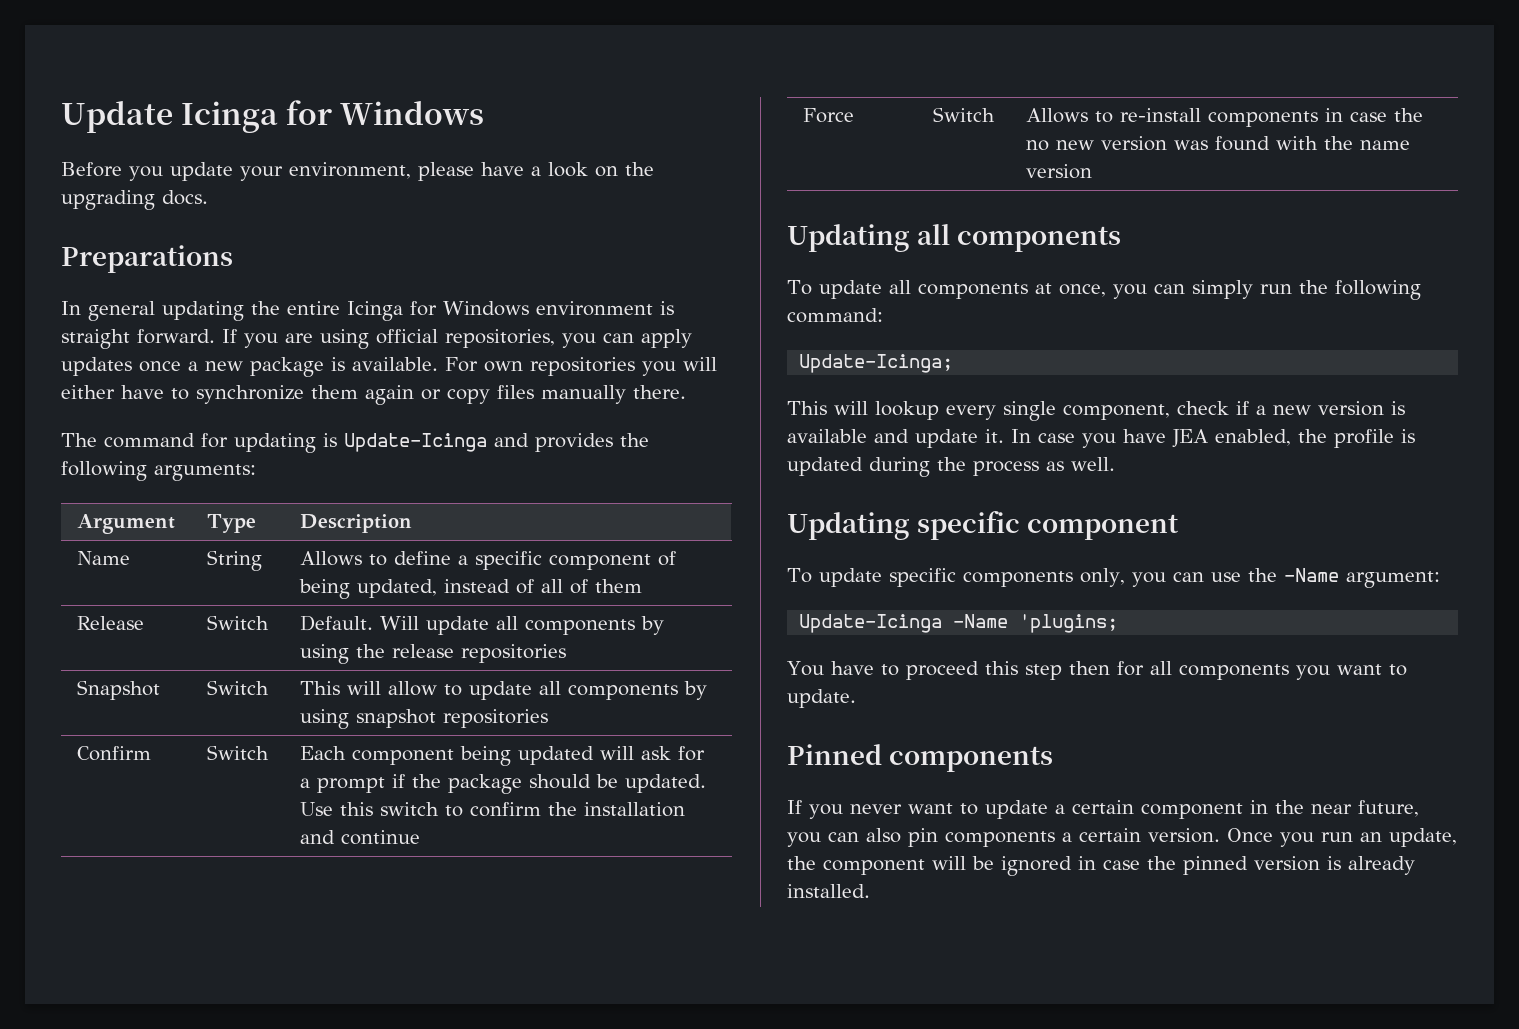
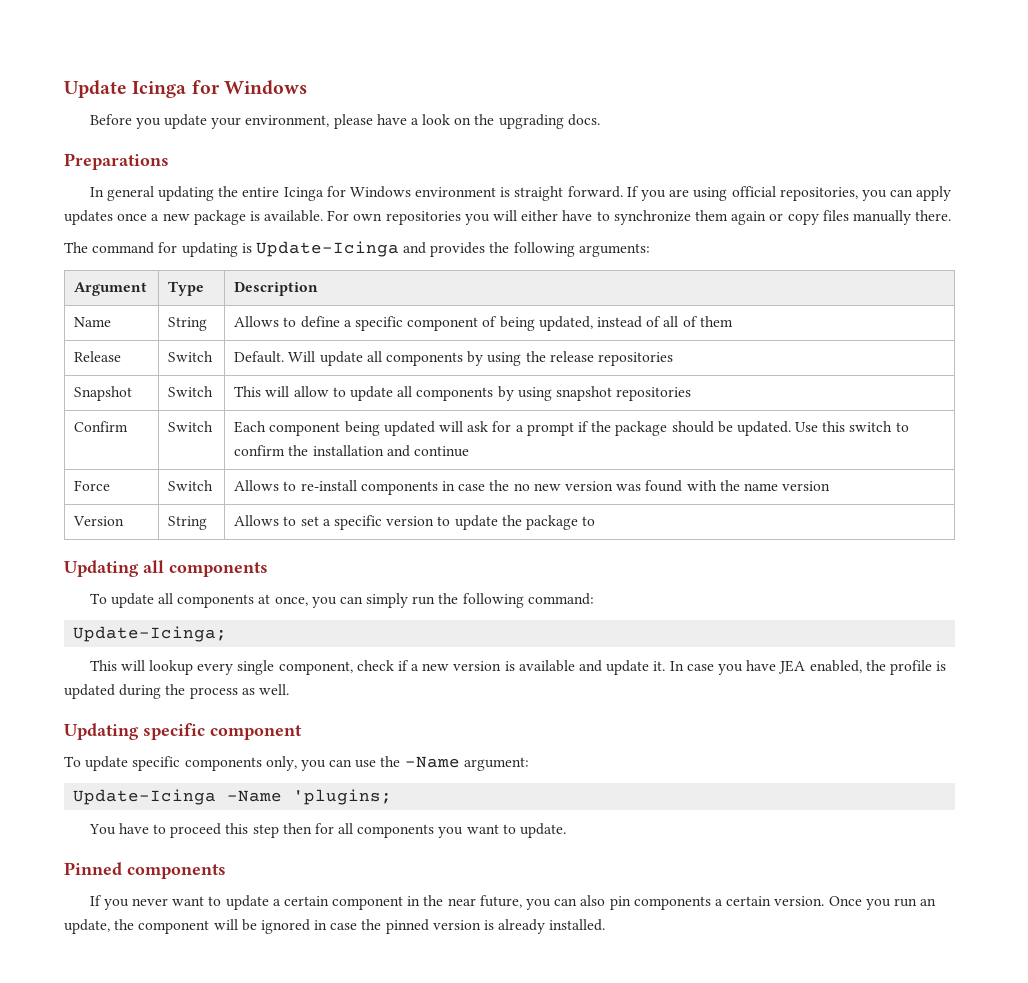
+ Version | String | Allows to set a specific version to update the package to

